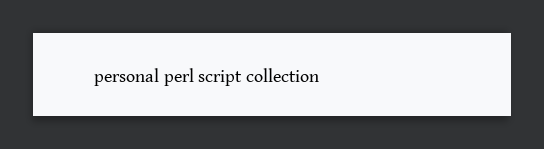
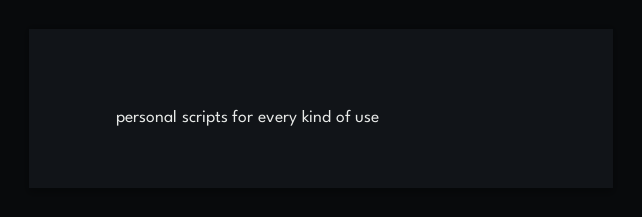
- personal perl script collection
+ personal scripts for every kind of use

